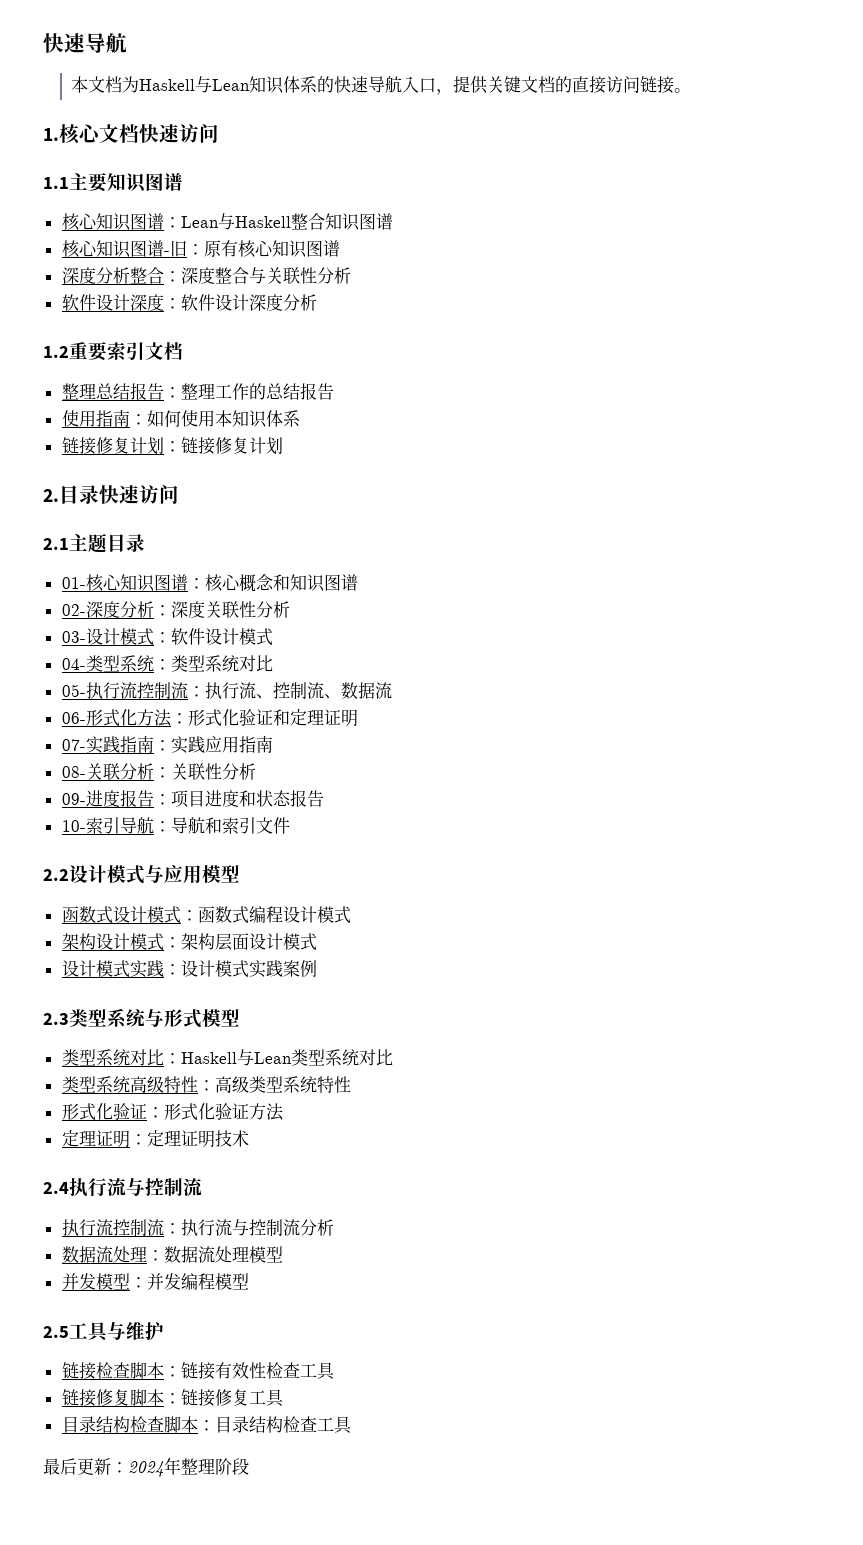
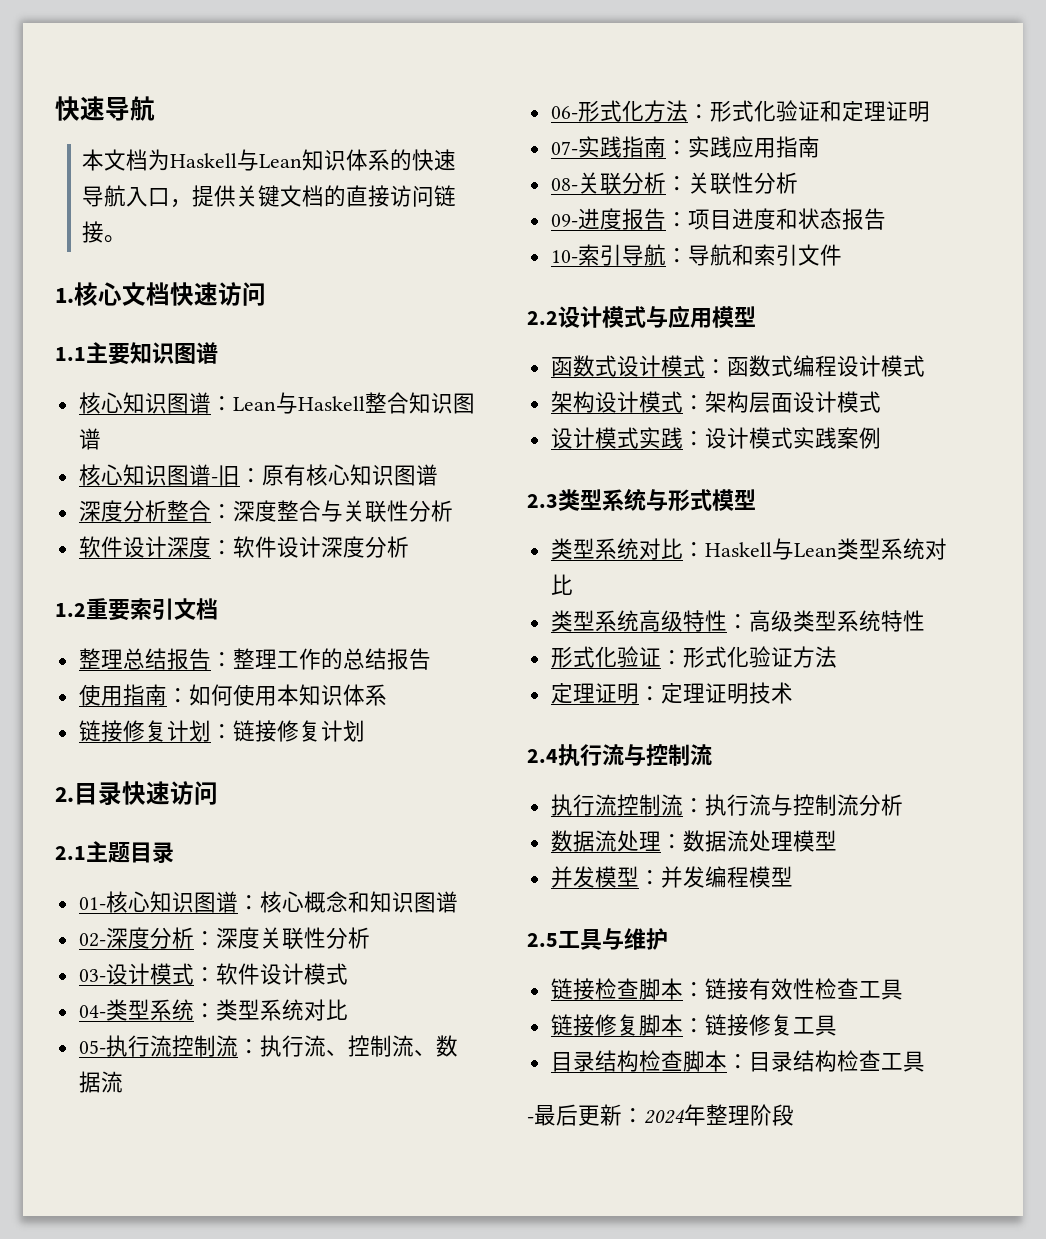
- 最后更新：2024年整理阶段
+ -最后更新：2024年整理阶段

